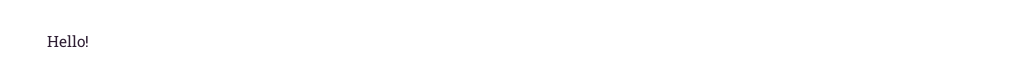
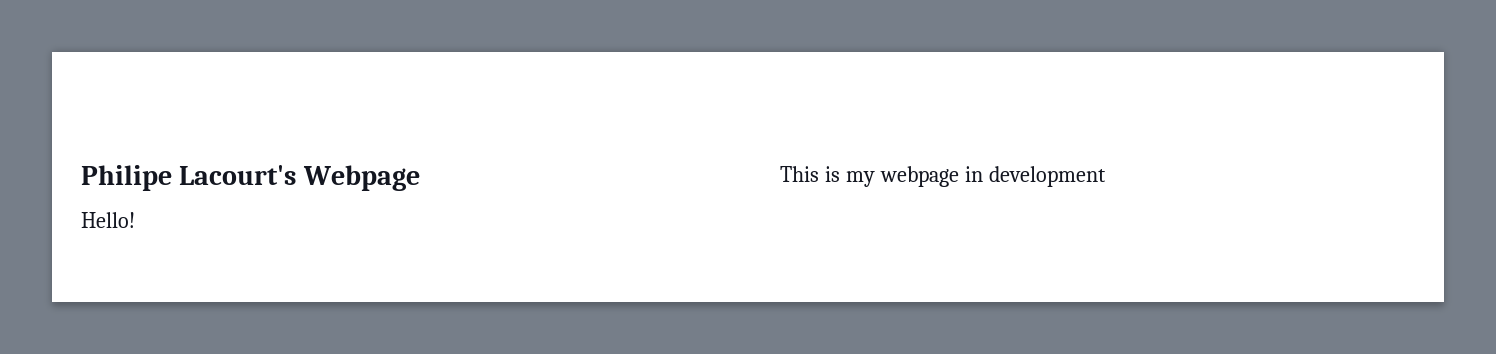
+ Philipe Lacourt's Webpage
  Hello!
+ This is my webpage in development

